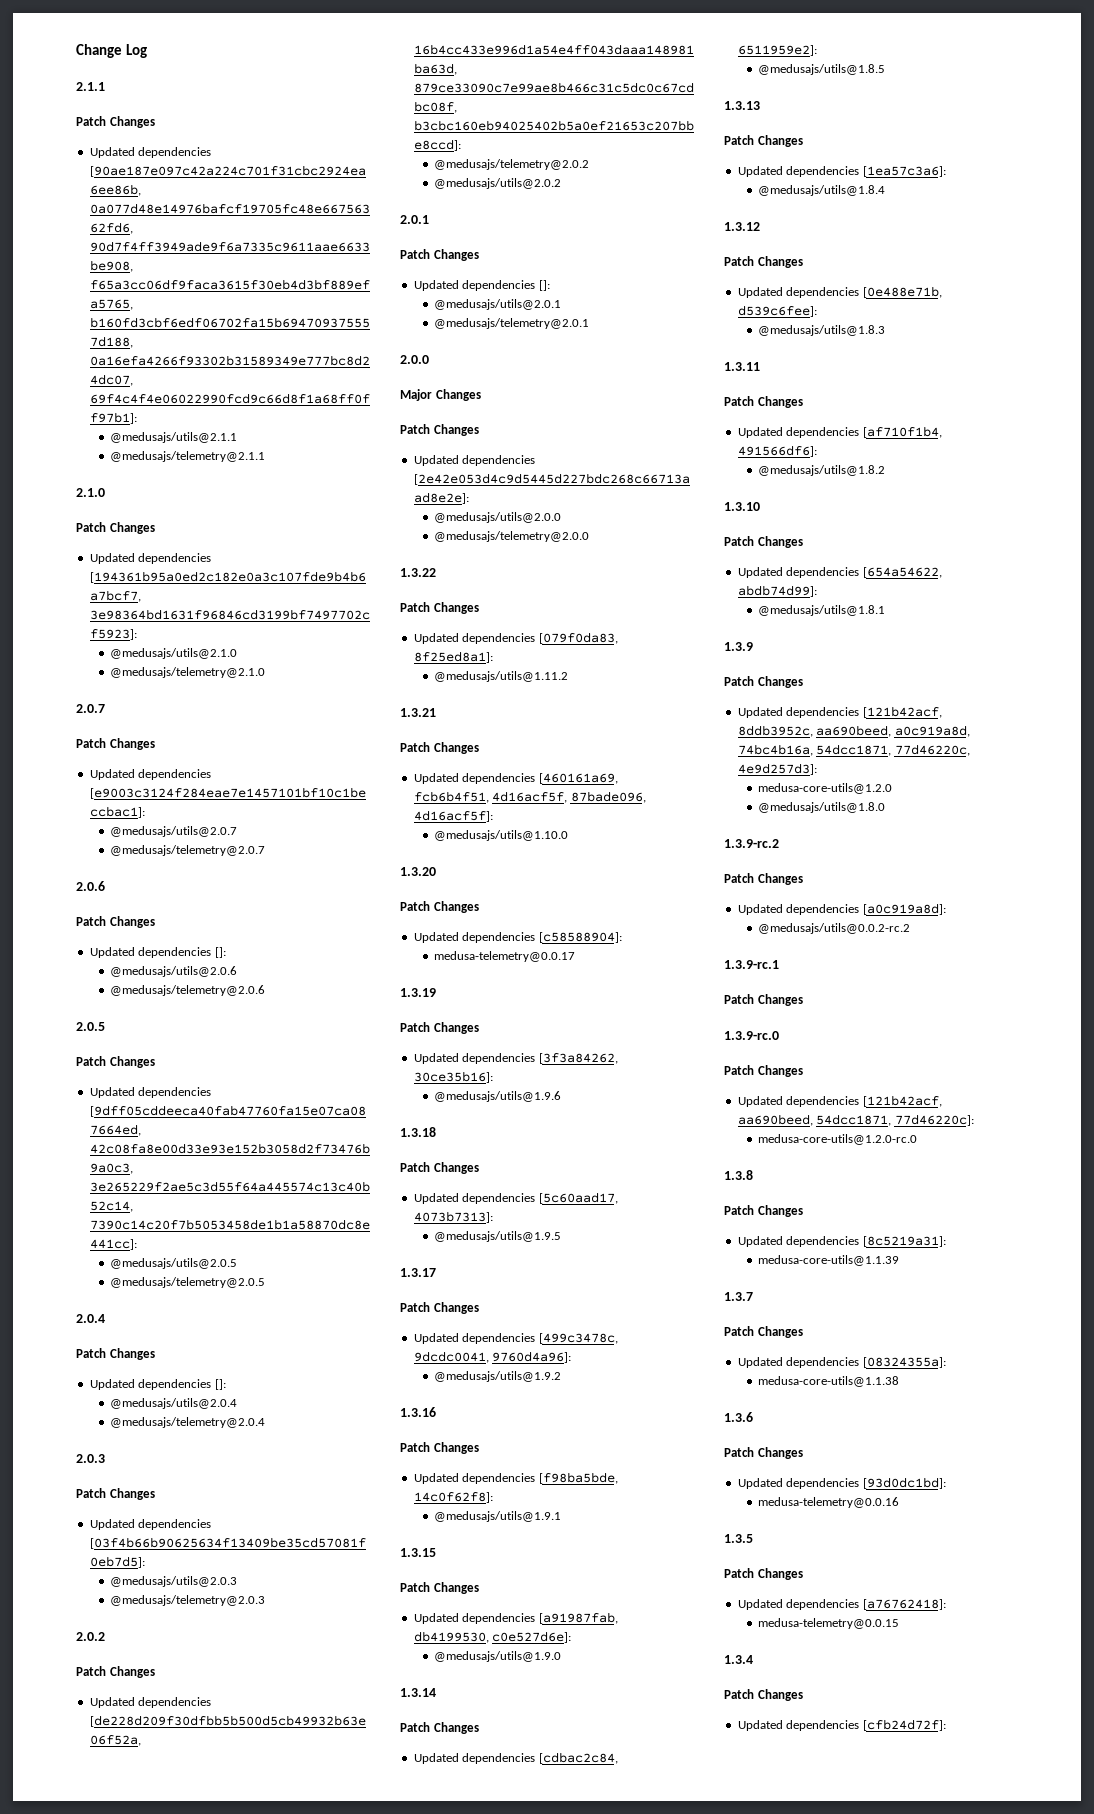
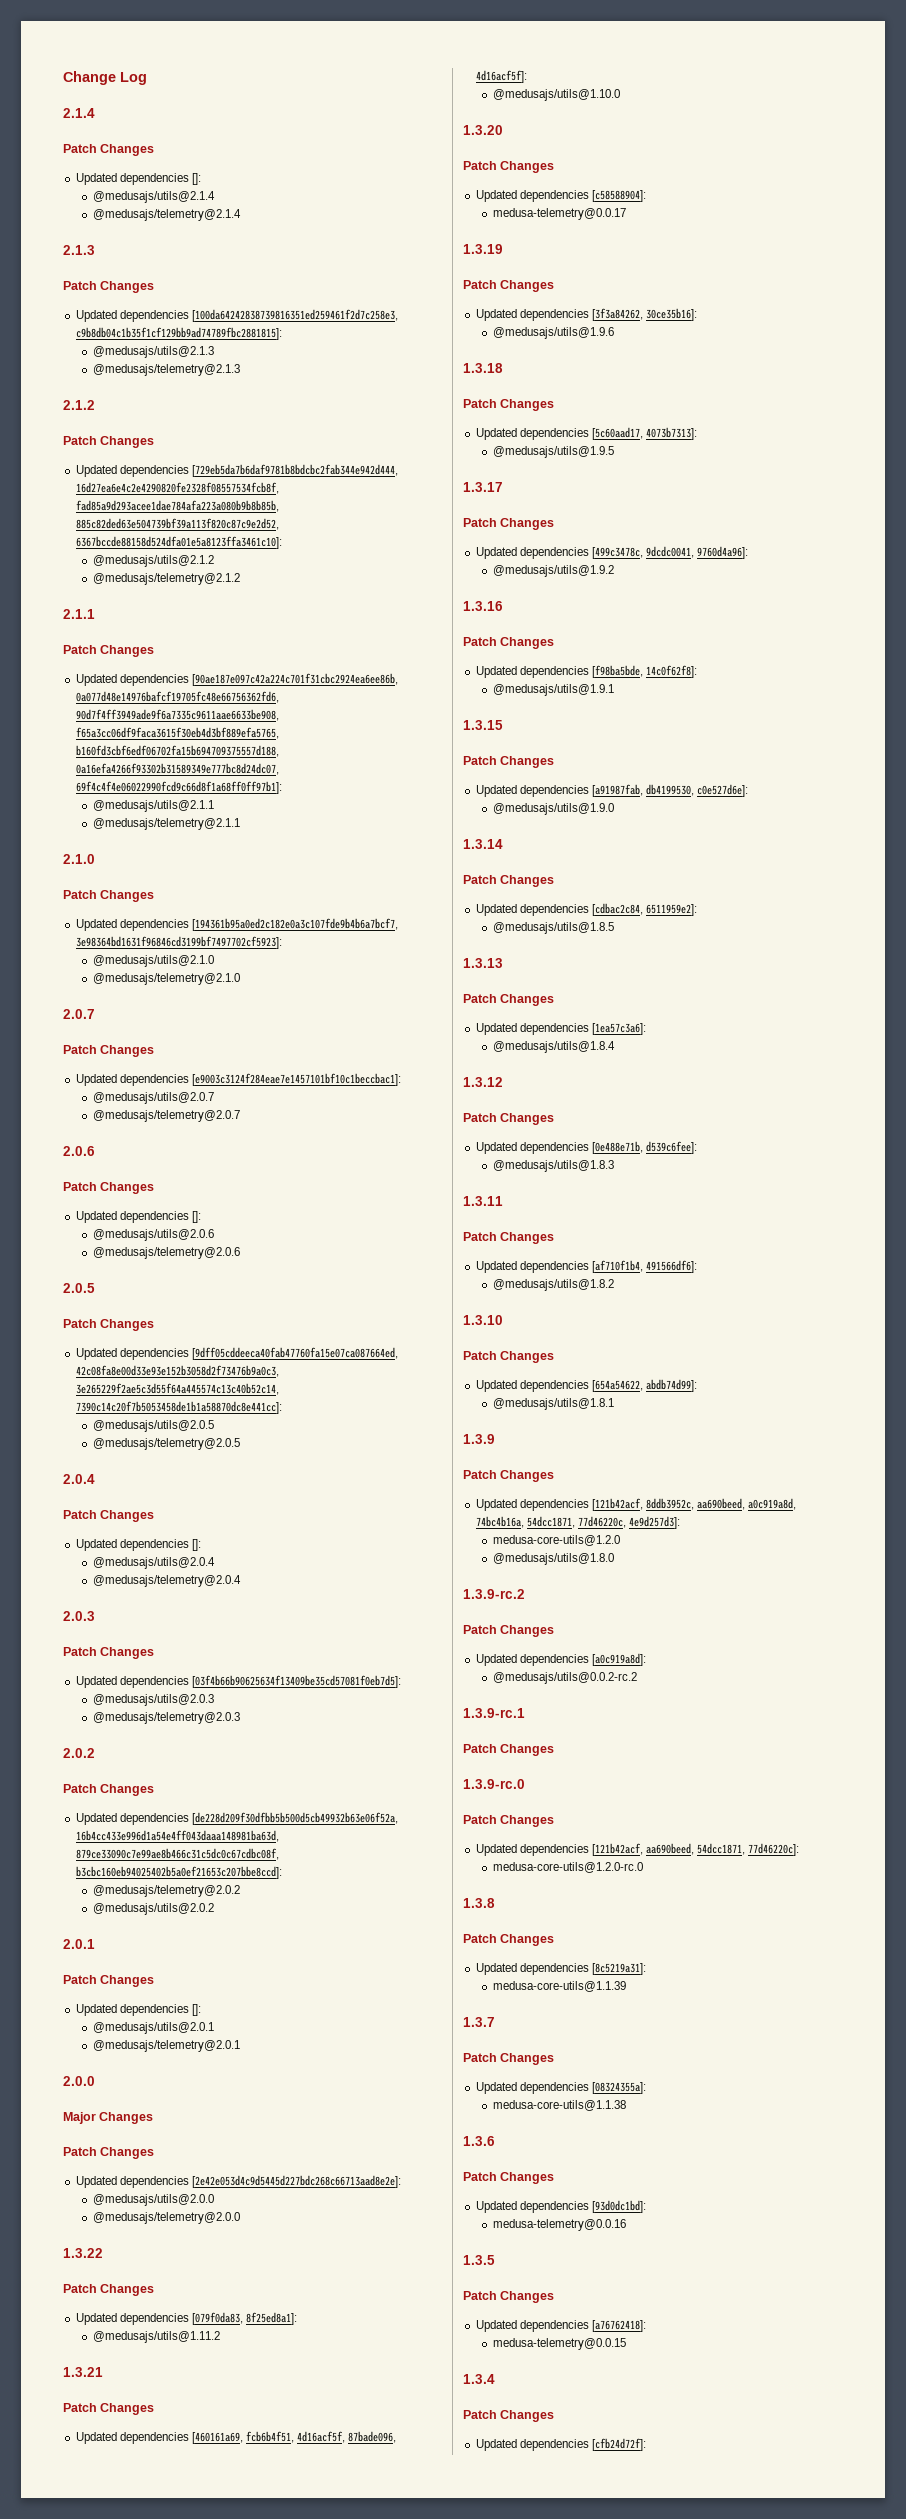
+ 2.1.4
+ Patch Changes
+ Updated dependencies []:
+ @medusajs/utils@2.1.4
+ @medusajs/telemetry@2.1.4
+ 2.1.3
+ Patch Changes
+ Updated dependencies [100da64242838739816351ed259461f2d7c258e3, c9b8db04c1b35f1cf129bb9ad74789fbc2881815]:
+ @medusajs/utils@2.1.3
+ @medusajs/telemetry@2.1.3
+ 2.1.2
+ Patch Changes
+ Updated dependencies [729eb5da7b6daf9781b8bdcbc2fab344e942d444, 16d27ea6e4c2e4290820fe2328f08557534fcb8f, fad85a9d293acee1dae784afa223a080b9b8b85b, 885c82ded63e504739bf39a113f820c87c9e2d52, 6367bccde88158d524dfa01e5a8123ffa3461c10]:
+ @medusajs/utils@2.1.2
+ @medusajs/telemetry@2.1.2

